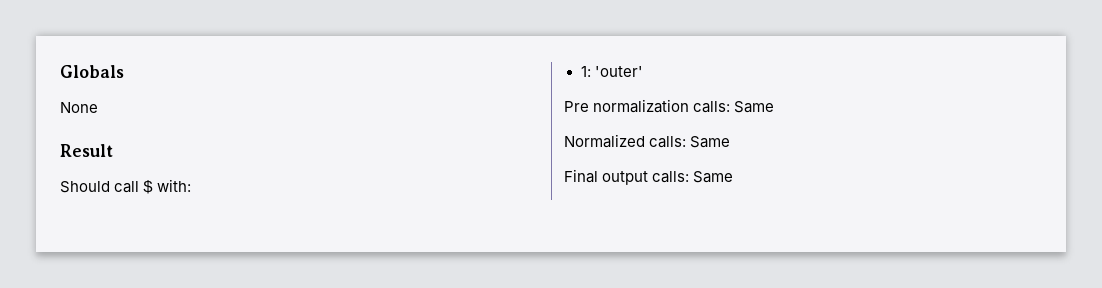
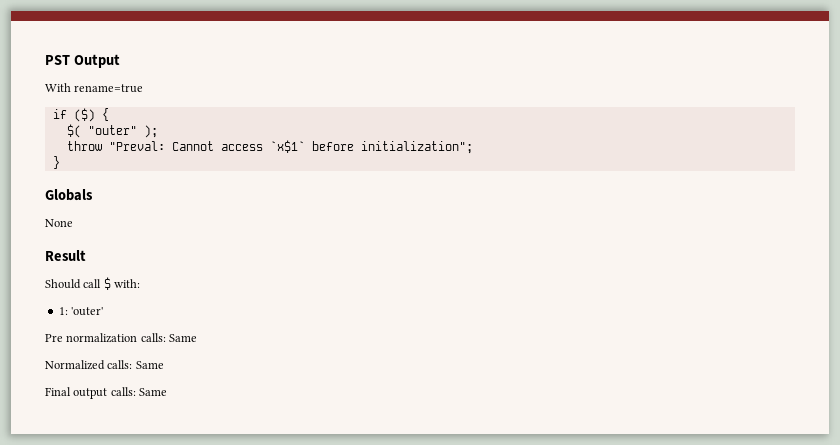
+ PST Output
+ With rename=true
+ if ($) {
+ $( "outer" );
+ throw "Preval: Cannot access `x$1` before initialization";
+ }

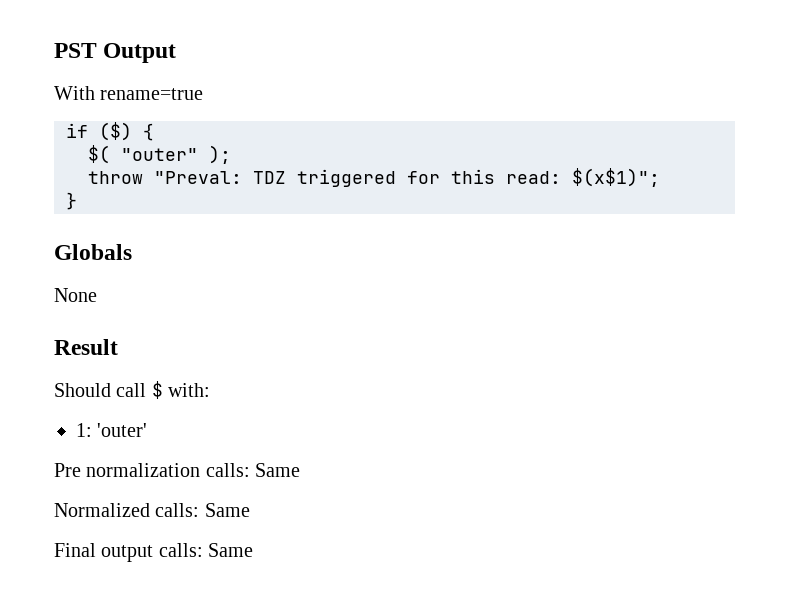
- throw "Preval: Cannot access `x$1` before initialization";
+ throw "Preval: TDZ triggered for this read: $(x$1)";

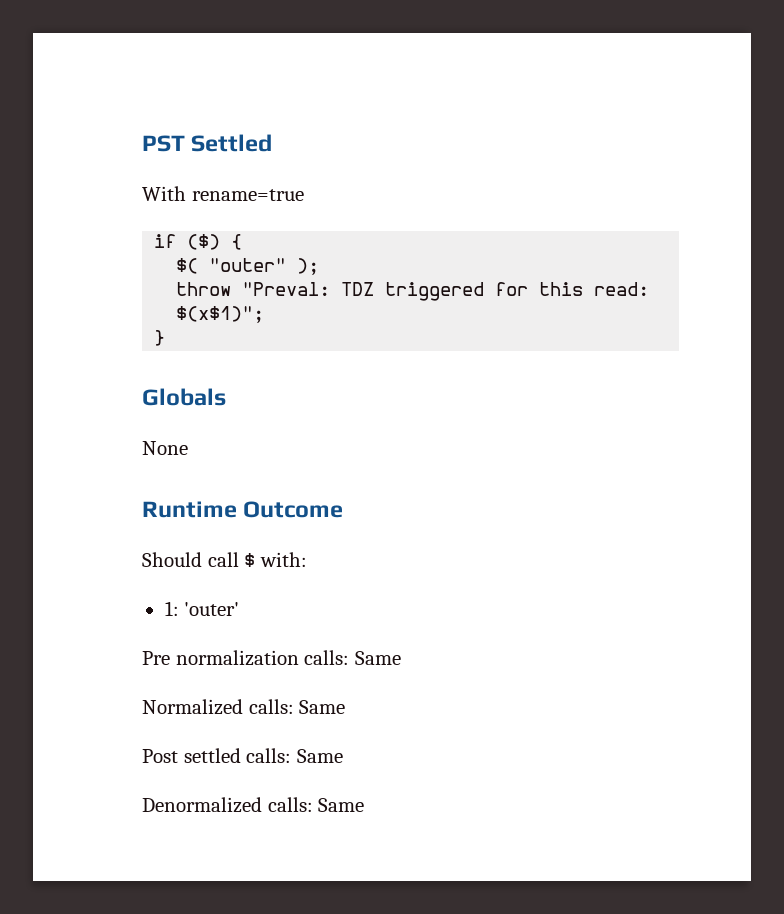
- PST Output
+ PST Settled
- Result
+ Runtime Outcome
- Final output calls: Same
+ Post settled calls: Same
+ Denormalized calls: Same

